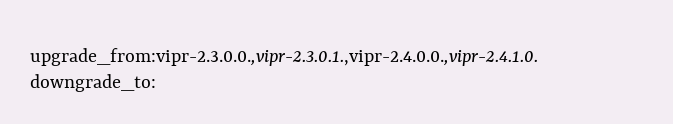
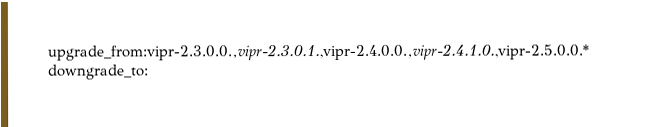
- upgrade_from:vipr-2.3.0.0.,vipr-2.3.0.1.,vipr-2.4.0.0.,vipr-2.4.1.0. downgrade_to:
+ upgrade_from:vipr-2.3.0.0.,vipr-2.3.0.1.,vipr-2.4.0.0.,vipr-2.4.1.0.,vipr-2.5.0.0.* downgrade_to:

